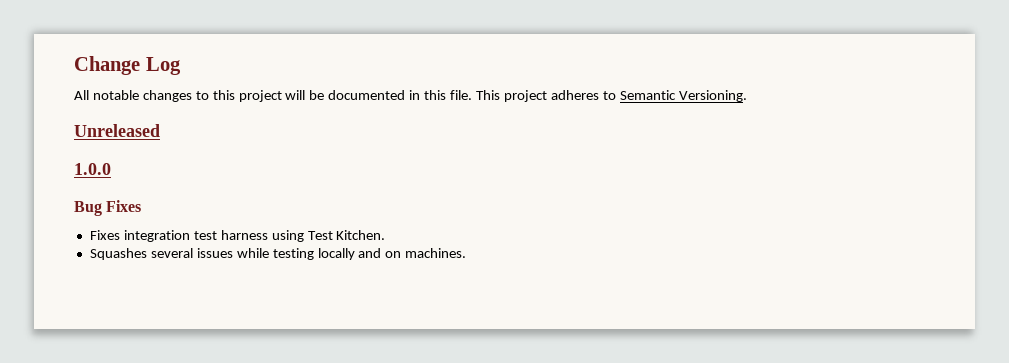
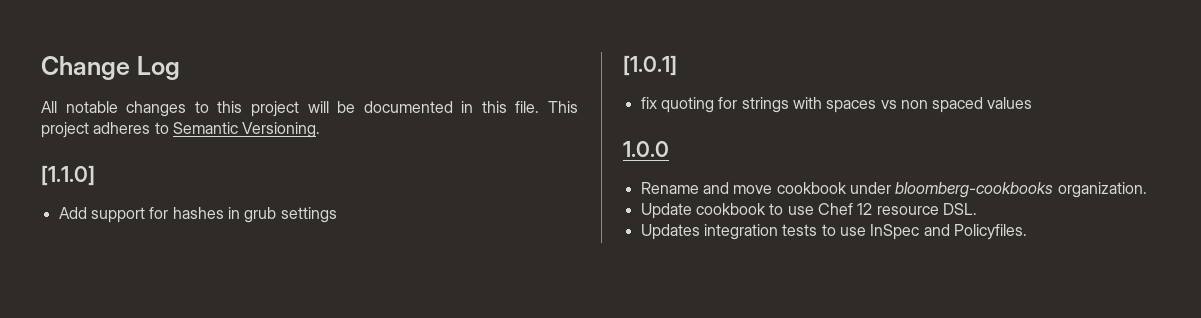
- Unreleased
+ [1.1.0]
+ Add support for hashes in grub settings
+ [1.0.1]
+ fix quoting for strings with spaces vs non spaced values
  1.0.0
- Bug Fixes
- Fixes integration test harness using Test Kitchen.
- Squashes several issues while testing locally and on machines.
+ Rename and move cookbook under bloomberg-cookbooks organization.
+ Update cookbook to use Chef 12 resource DSL.
+ Updates integration tests to use InSpec and Policyfiles.

